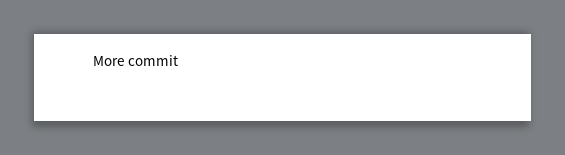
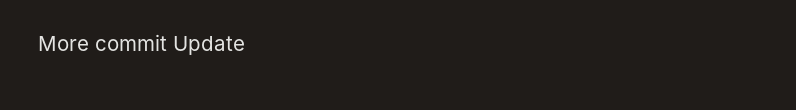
- More commit
+ More commit Update

